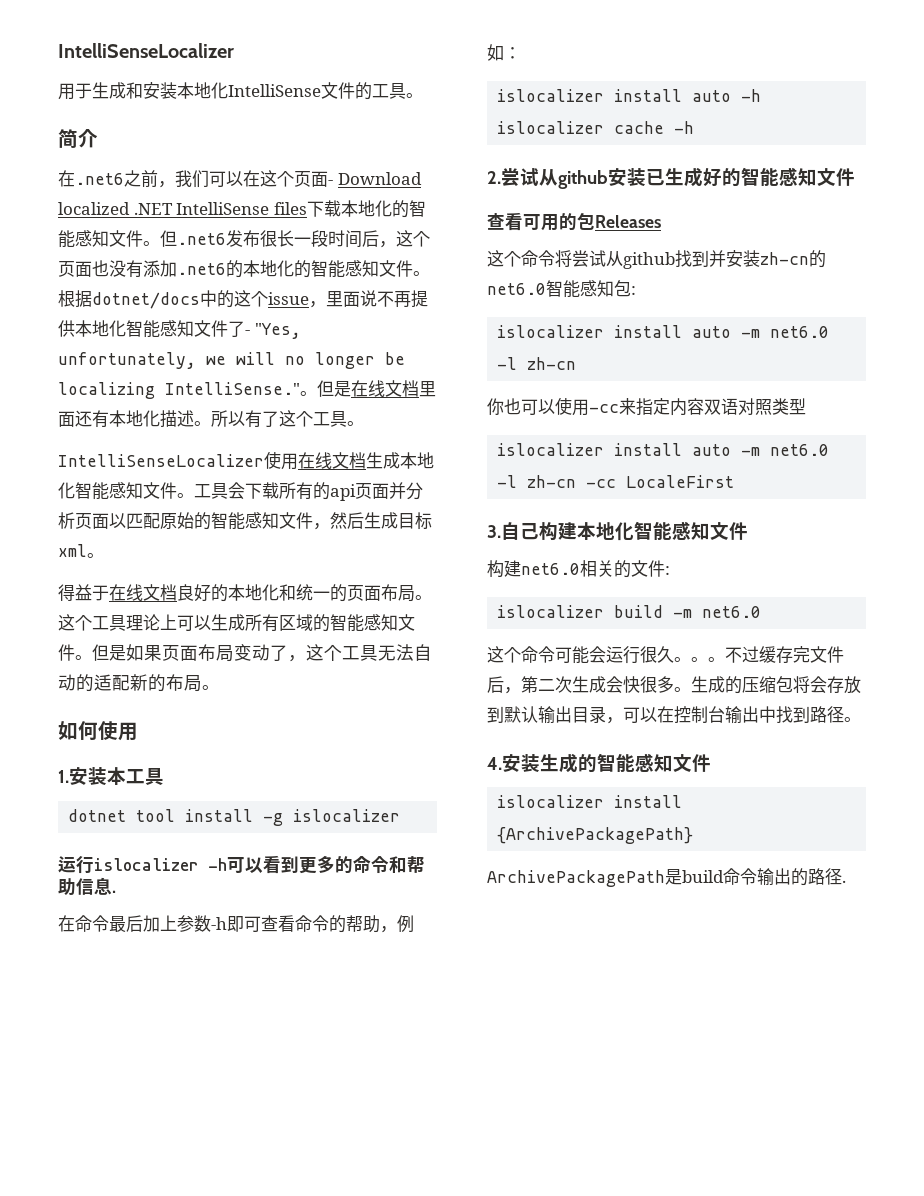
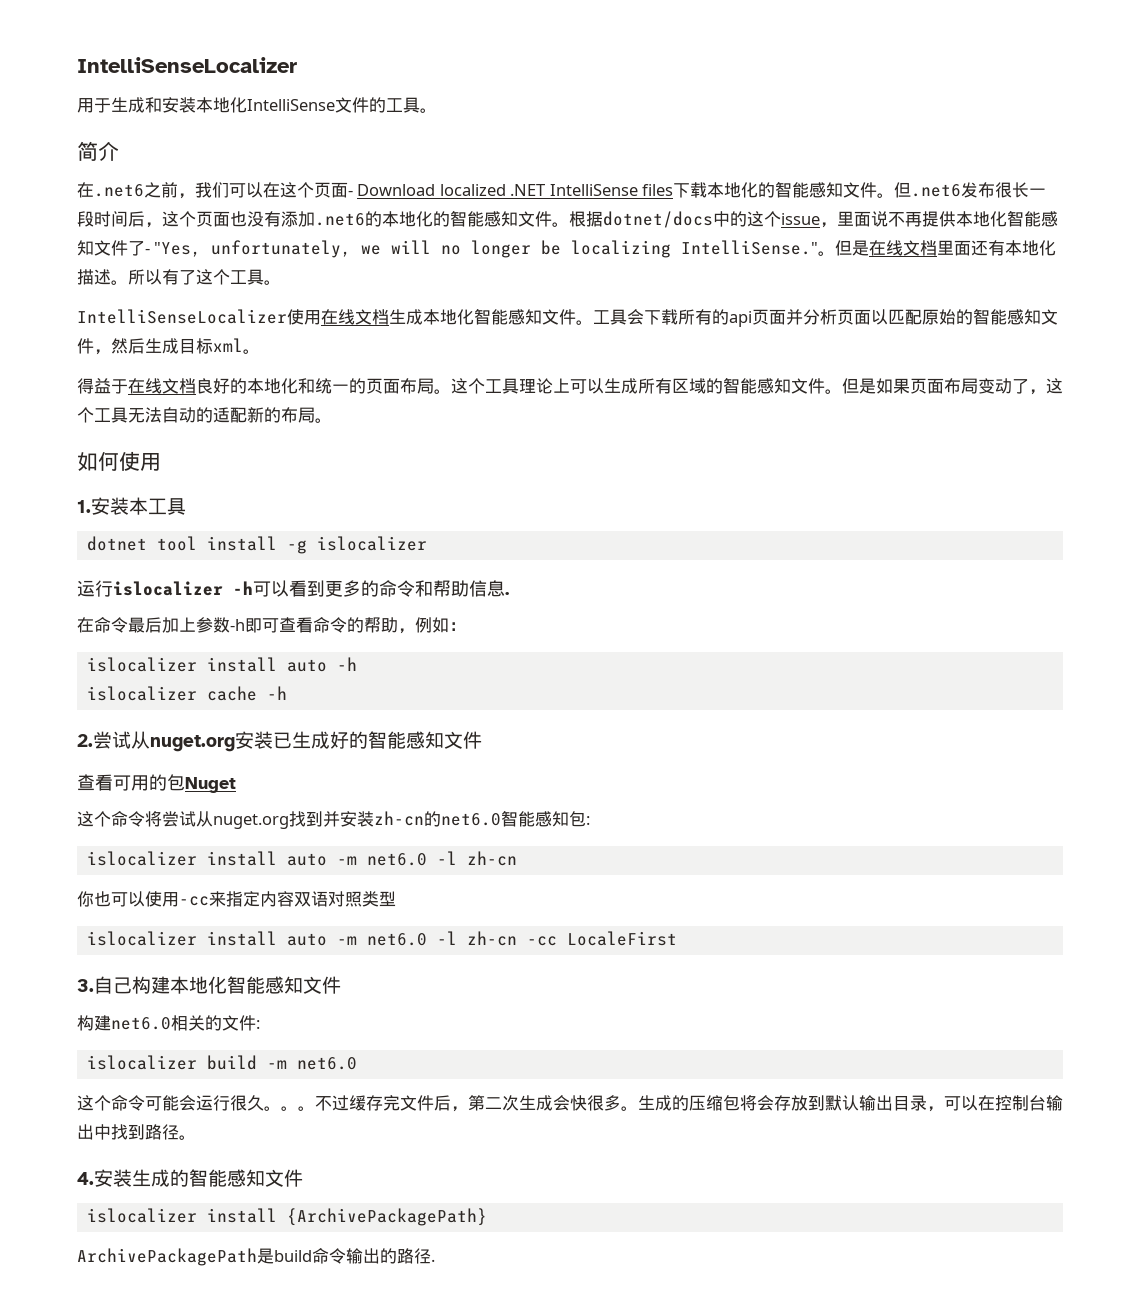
- 2.尝试从github安装已生成好的智能感知文件
+ 2.尝试从nuget.org安装已生成好的智能感知文件
- 查看可用的包Releases
+ 查看可用的包Nuget
- 这个命令将尝试从github找到并安装zh-cn的net6.0智能感知包:
+ 这个命令将尝试从nuget.org找到并安装zh-cn的net6.0智能感知包:

